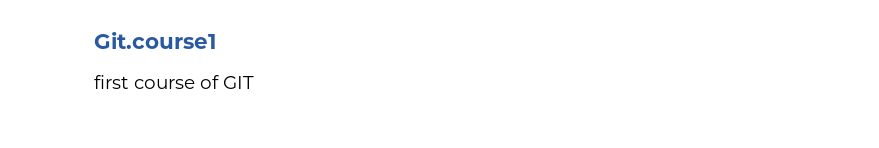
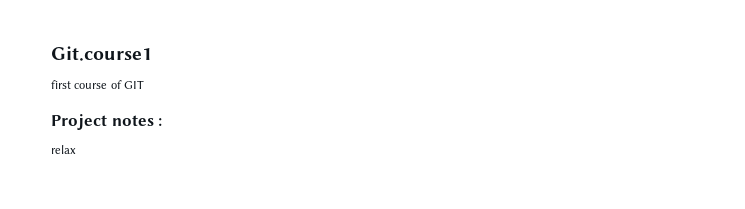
+ Project notes :
+ relax

